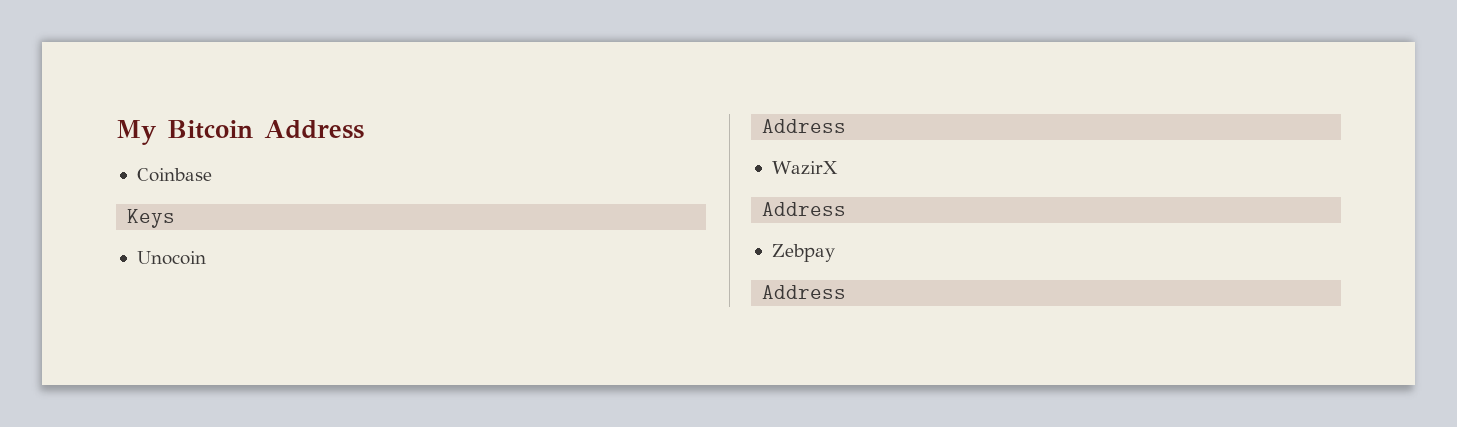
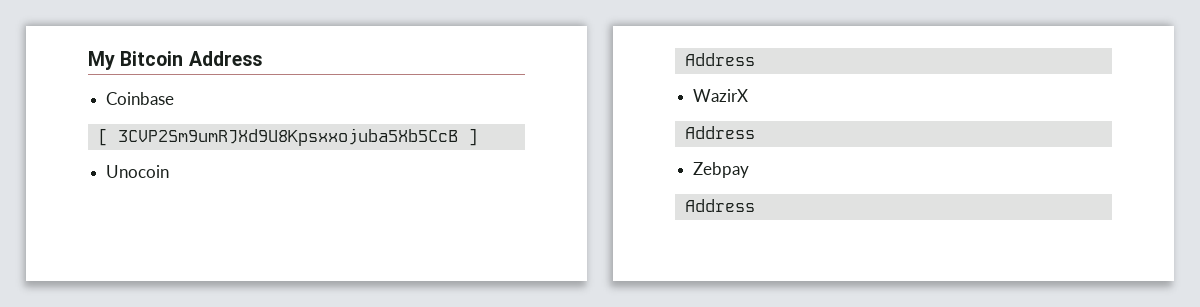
- Keys
+ [ 3CVP2Sm9umRJXd9U8Kpsxxojuba5Xb5CcB ]

